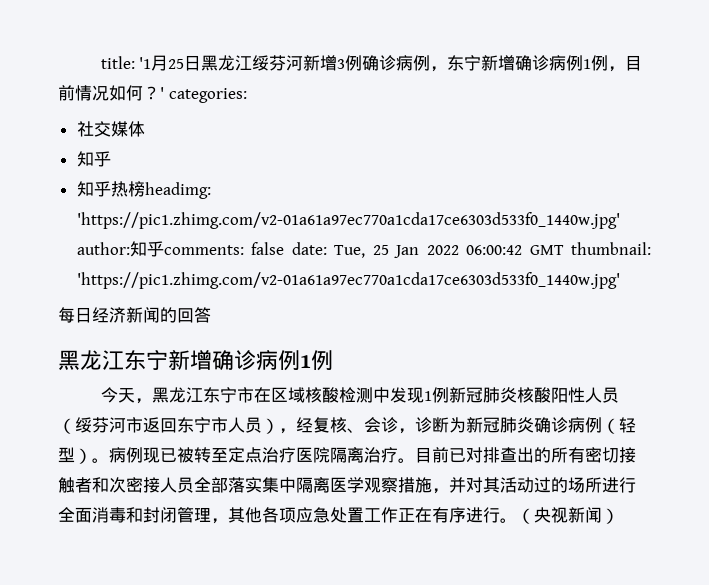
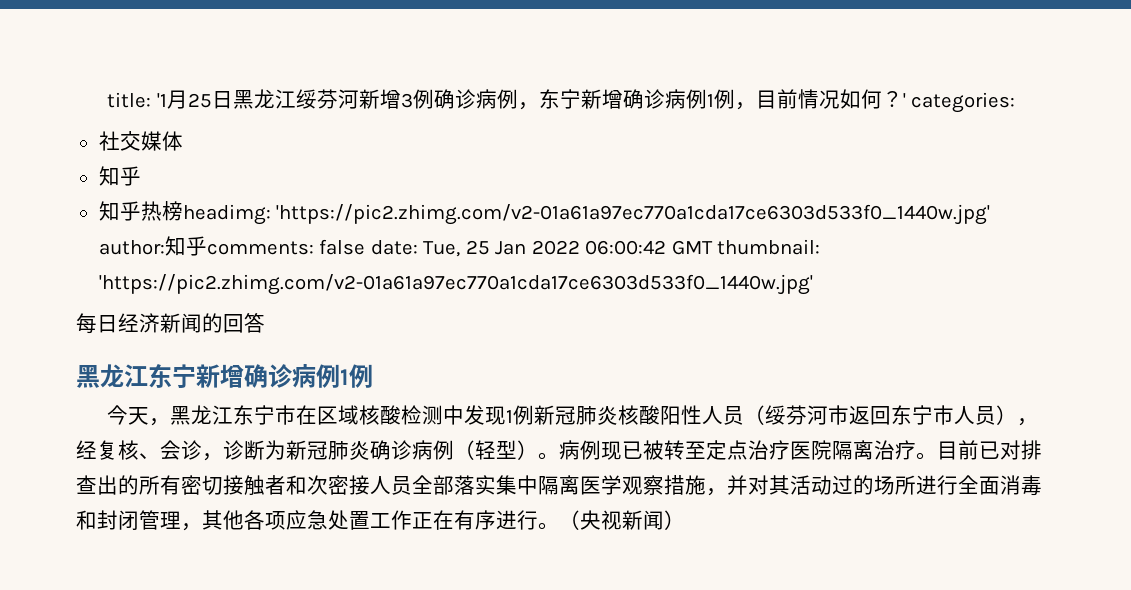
- 知乎热榜headimg: 'https://pic1.zhimg.com/v2-01a61a97ec770a1cda17ce6303d533f0_1440w.jpg' author:知乎comments: false date: Tue, 25 Jan 2022 06:00:42 GMT thumbnail: 'https://pic1.zhimg.com/v2-01a61a97ec770a1cda17ce6303d533f0_1440w.jpg'
+ 知乎热榜headimg: 'https://pic2.zhimg.com/v2-01a61a97ec770a1cda17ce6303d533f0_1440w.jpg' author:知乎comments: false date: Tue, 25 Jan 2022 06:00:42 GMT thumbnail: 'https://pic2.zhimg.com/v2-01a61a97ec770a1cda17ce6303d533f0_1440w.jpg'

